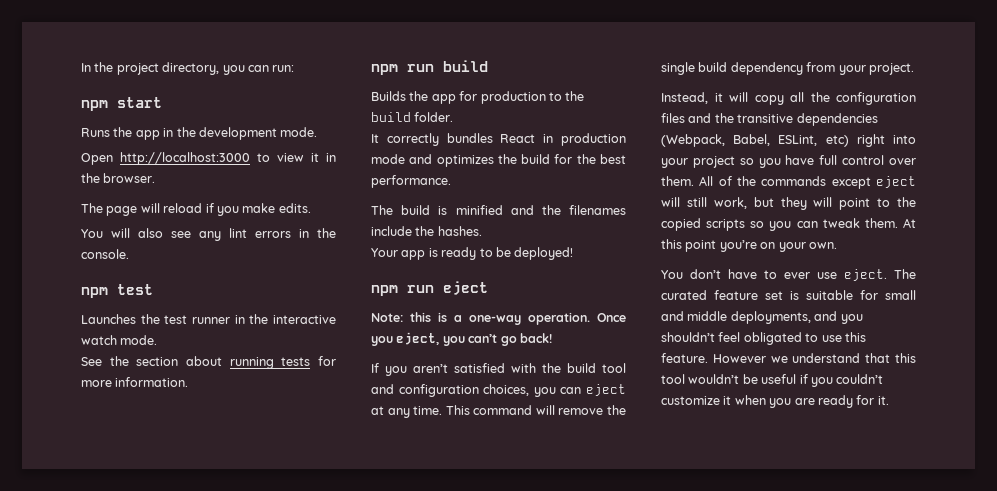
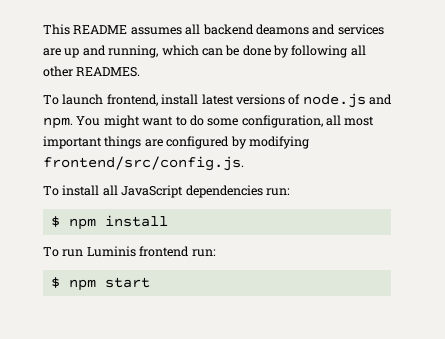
- In the project directory, you can run:
- npm start
- Runs the app in the development mode.
- Open http://localhost:3000 to view it in the browser.
- The page will reload if you make edits.
- You will also see any lint errors in the console.
- npm test
- Launches the test runner in the interactive watch mode.
- See the section about running tests for more information.
- npm run build
- Builds the app for production to the build folder.
- It correctly bundles React in production mode and optimizes the build for the best performance.
- The build is minified and the filenames include the hashes.
- Your app is ready to be deployed!
- npm run eject
- Note: this is a one-way operation. Once you eject, you can’t go back!
- If you aren’t satisfied with the build tool and configuration choices, you can eject at any time. This command will remove the single build dependency from your project.
- Instead, it will copy all the configuration files and the transitive dependencies (Webpack, Babel, ESLint, etc) right into your project so you have full control over them. All of the commands except eject will still work, but they will point to the copied scripts so you can tweak them. At this point you’re on your own.
- You don’t have to ever use eject. The curated feature set is suitable for small and middle deployments, and you shouldn’t feel obligated to use this feature. However we understand that this tool wouldn’t be useful if you couldn’t customize it when you are ready for it.
+ This README assumes all backend deamons and services are up and running, which can be done by following all other READMES.
+ To launch frontend, install latest versions of node.js and npm. You might want to do some configuration, all most important things are configured by modifying frontend/src/config.js.
+ To install all JavaScript dependencies run:
+ $ npm install
+ To run Luminis frontend run:
+ $ npm start

